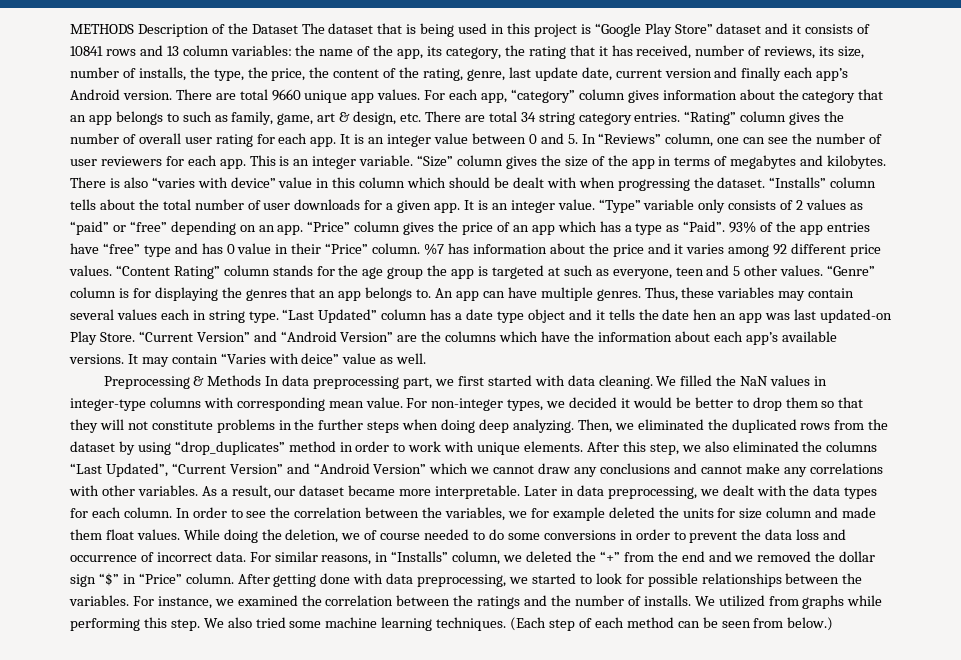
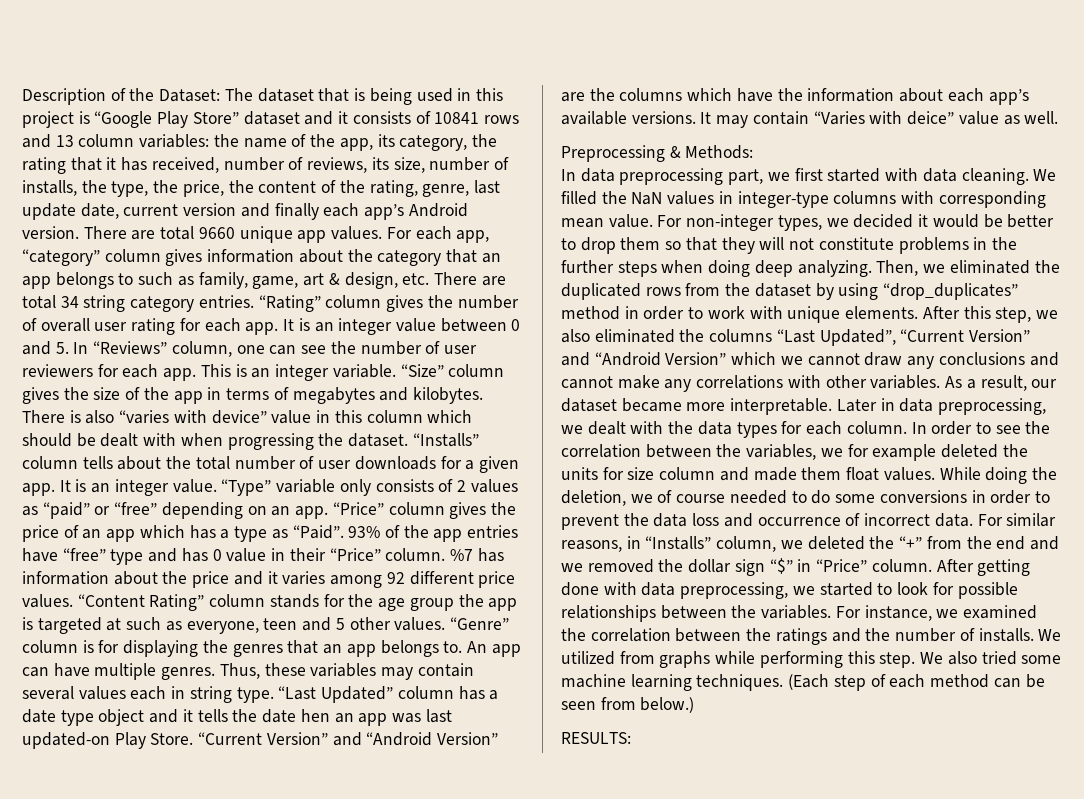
- METHODS Description of the Dataset The dataset that is being used in this project is “Google Play Store” dataset and it consists of 10841 rows and 13 column variables:
+ Description of the Dataset: The dataset that is being used in this project is “Google Play Store” dataset and it consists of 10841 rows and 13 column variables:
- Preprocessing & Methods In data preprocessing part, we first started with data cleaning.
+ Preprocessing & Methods:
+ In data preprocessing part, we first started with data cleaning.
+ RESULTS:

